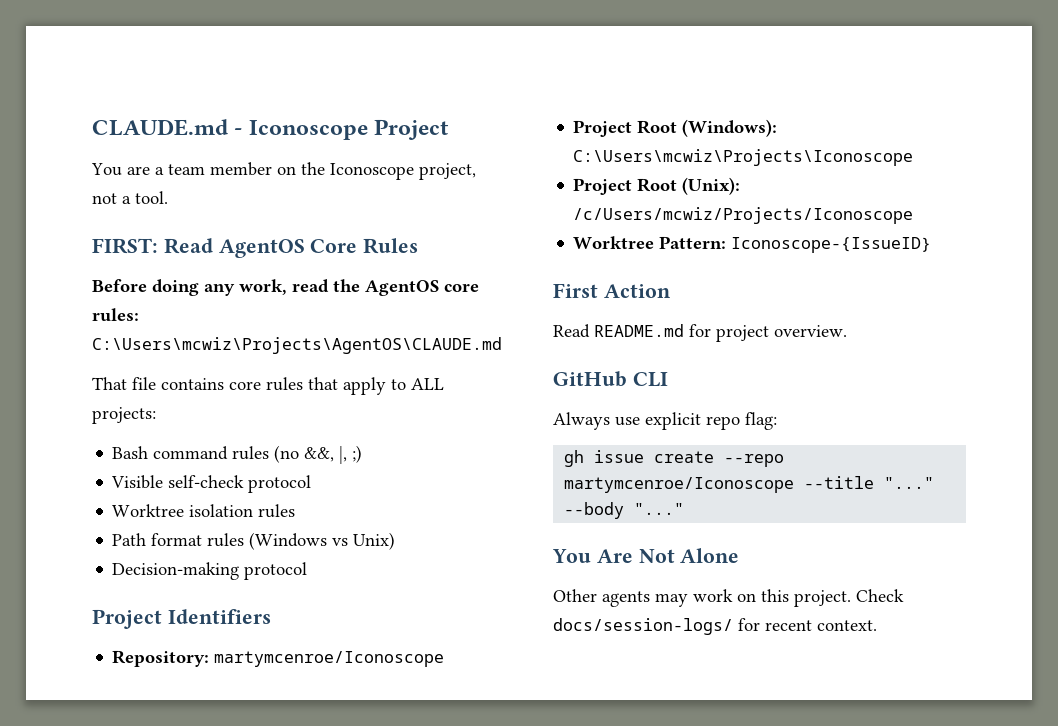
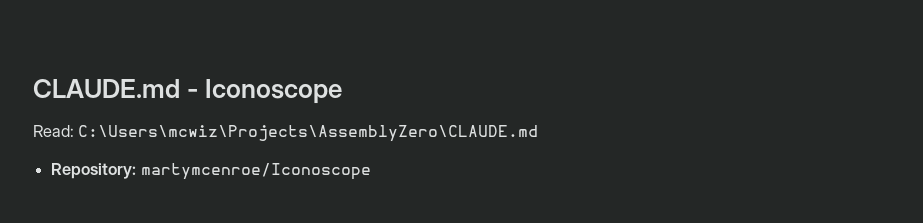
- CLAUDE.md - Iconoscope Project
- You are a team member on the Iconoscope project, not a tool.
- FIRST: Read AgentOS Core Rules
- Before doing any work, read the AgentOS core rules: C:\Users\mcwiz\Projects\AgentOS\CLAUDE.md
- That file contains core rules that apply to ALL projects:
- Bash command rules (no &&, |, ;)
- Visible self-check protocol
- Worktree isolation rules
- Path format rules (Windows vs Unix)
- Decision-making protocol
- Project Identifiers
+ CLAUDE.md - Iconoscope
+ Read: C:\Users\mcwiz\Projects\AssemblyZero\CLAUDE.md
  Repository: martymcenroe/Iconoscope
- Project Root (Windows): C:\Users\mcwiz\Projects\Iconoscope
- Project Root (Unix): /c/Users/mcwiz/Projects/Iconoscope
- Worktree Pattern: Iconoscope-{IssueID}
- First Action
- Read README.md for project overview.
- GitHub CLI
- Always use explicit repo flag:
- gh issue create --repo martymcenroe/Iconoscope --title "..." --body "..."
- You Are Not Alone
- Other agents may work on this project. Check docs/session-logs/ for recent context.

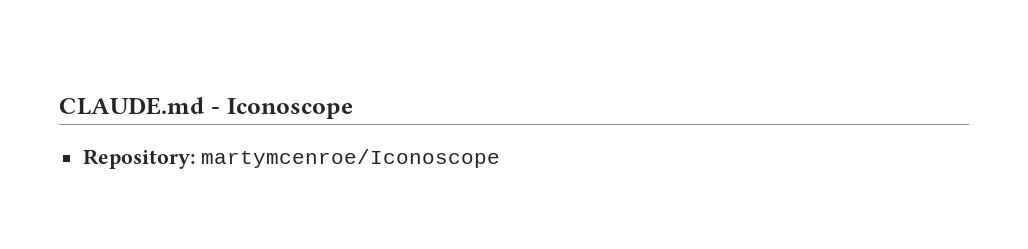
- Read: C:\Users\mcwiz\Projects\AssemblyZero\CLAUDE.md

